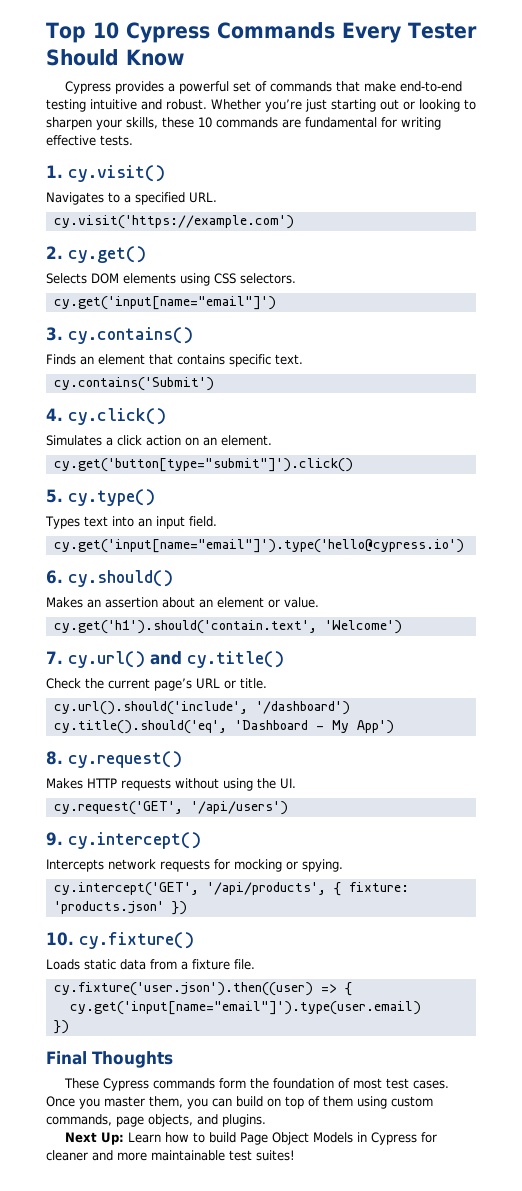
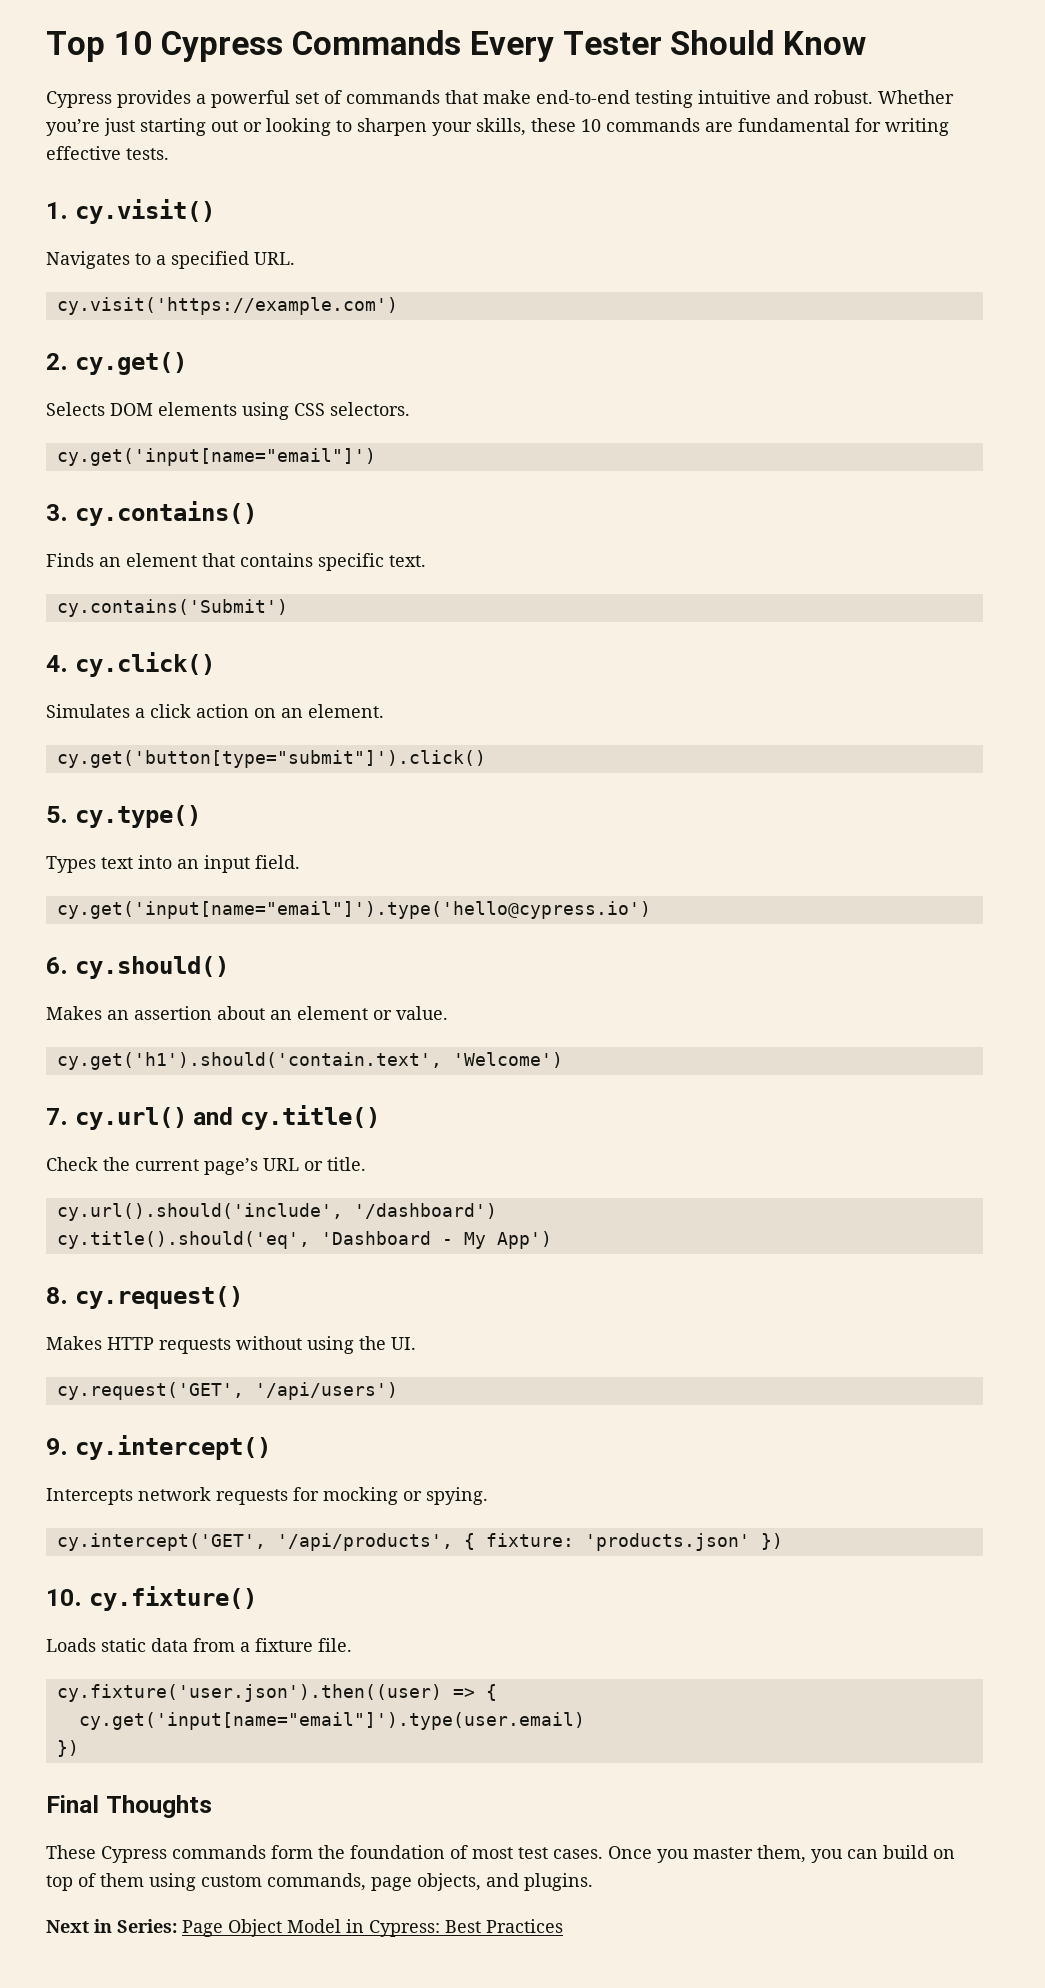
- Next Up: Learn how to build Page Object Models in Cypress for cleaner and more maintainable test suites!
+ Next in Series: Page Object Model in Cypress: Best Practices

